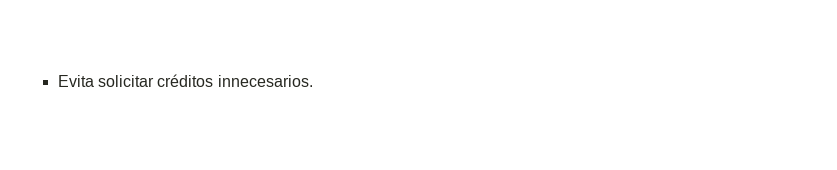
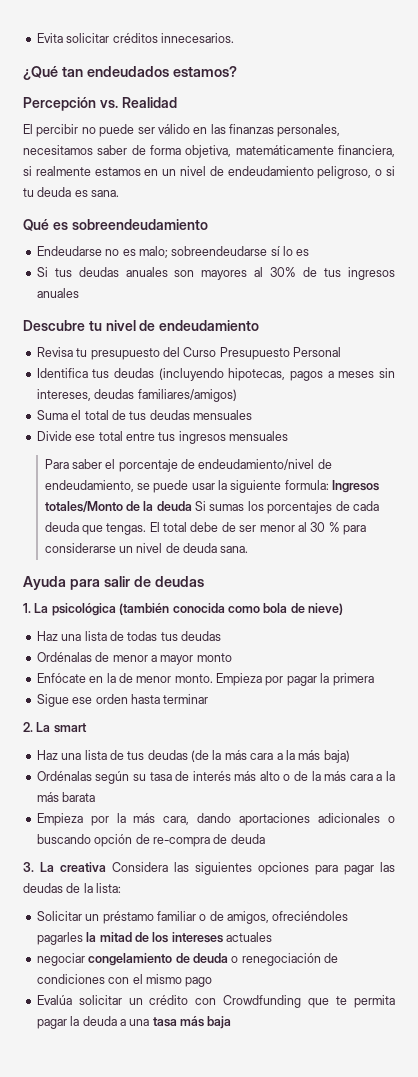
+ ¿Qué tan endeudados estamos?
+ Percepción vs. Realidad
+ El percibir no puede ser válido en las finanzas personales, necesitamos saber de forma objetiva, matemáticamente financiera, si realmente estamos en un nivel de endeudamiento peligroso, o si tu deuda es sana.
+ Qué es sobreendeudamiento
+ Endeudarse no es malo; sobreendeudarse sí lo es
+ Si tus deudas anuales son mayores al 30% de tus ingresos anuales
+ Descubre tu nivel de endeudamiento
+ Revisa tu presupuesto del Curso Presupuesto Personal
+ Identifica tus deudas (incluyendo hipotecas, pagos a meses sin intereses, deudas familiares/amigos)
+ Suma el total de tus deudas mensuales
+ Divide ese total entre tus ingresos mensuales
+ Para saber el porcentaje de endeudamiento/nivel de endeudamiento, se puede usar la siguiente formula: Ingresos totales/Monto de la deuda Si sumas los porcentajes de cada deuda que tengas. El total debe de ser menor al 30 % para considerarse un nivel de deuda sana.
+ Ayuda para salir de deudas
+ 1. La psicológica (también conocida como bola de nieve)
+ Haz una lista de todas tus deudas
+ Ordénalas de menor a mayor monto
+ Enfócate en la de menor monto. Empieza por pagar la primera
+ Sigue ese orden hasta terminar
+ 2. La smart
+ Haz una lista de tus deudas (de la más cara a la más baja)
+ Ordénalas según su tasa de interés más alto o de la más cara a la más barata
+ Empieza por la más cara, dando aportaciones adicionales o buscando opción de re-compra de deuda
+ 3. La creativa Considera las siguientes opciones para pagar las deudas de la lista:
+ Solicitar un préstamo familiar o de amigos, ofreciéndoles pagarles la mitad de los intereses actuales
+ negociar congelamiento de deuda o renegociación de condiciones con el mismo pago
+ Evalúa solicitar un crédito con Crowdfunding que te permita pagar la deuda a una tasa más baja

